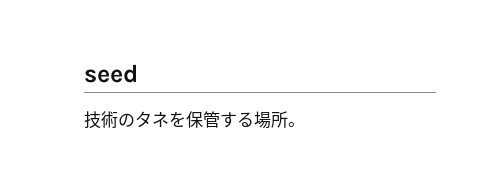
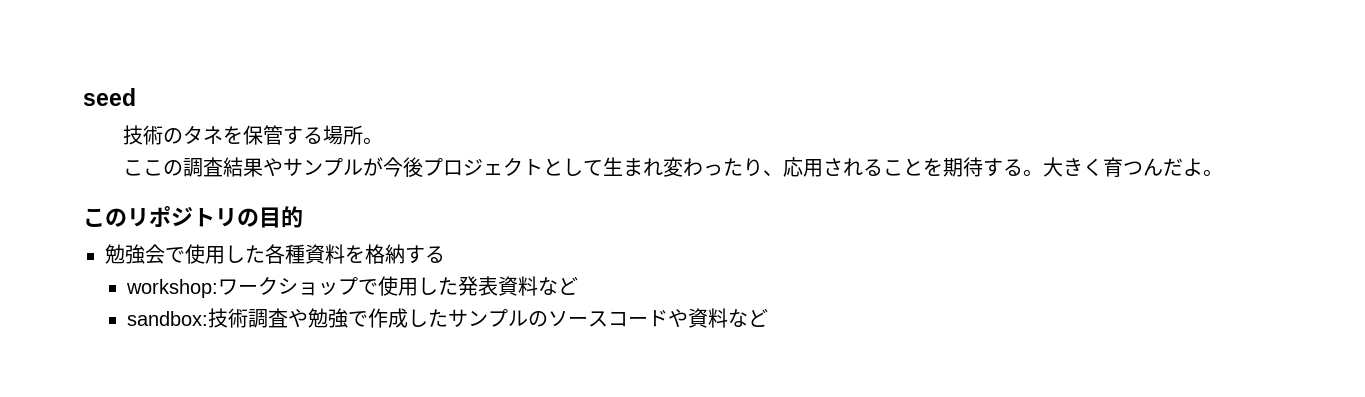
+ ここの調査結果やサンプルが今後プロジェクトとして生まれ変わったり、応用されることを期待する。大きく育つんだよ。
+ このリポジトリの目的
+ 勉強会で使用した各種資料を格納する
+ workshop:ワークショップで使用した発表資料など
+ sandbox:技術調査や勉強で作成したサンプルのソースコードや資料など

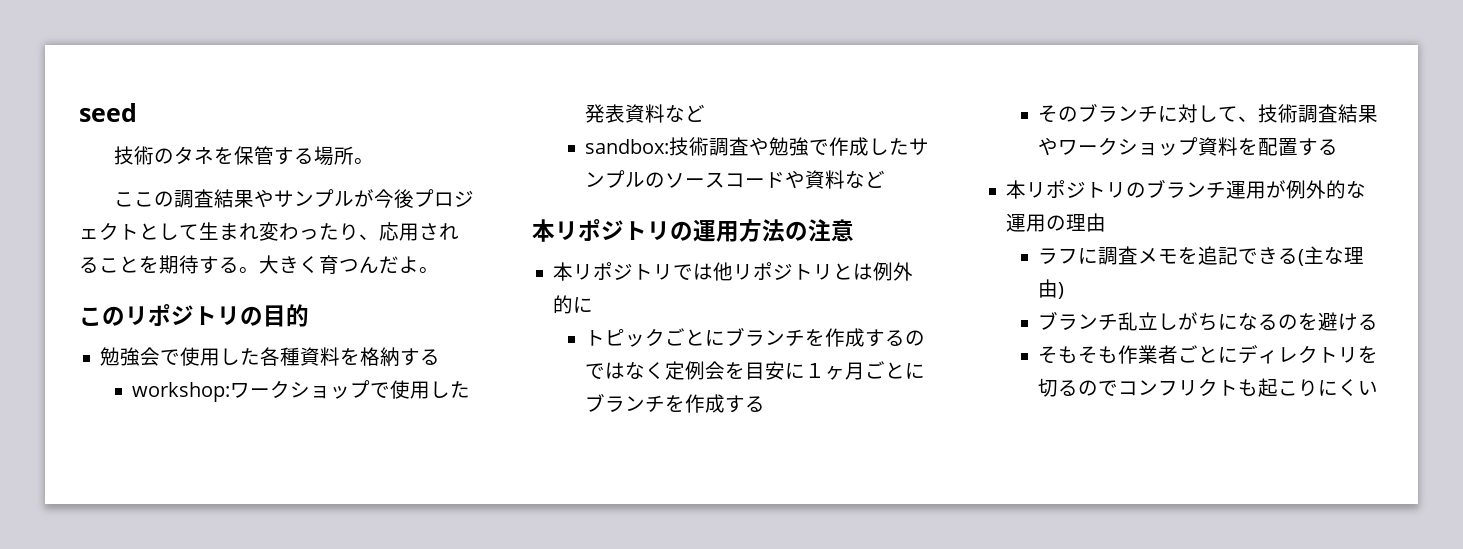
+ 本リポジトリの運用方法の注意
+ 本リポジトリでは他リポジトリとは例外的に
+ トピックごとにブランチを作成するのではなく定例会を目安に１ヶ月ごとにブランチを作成する
+ そのブランチに対して、技術調査結果やワークショップ資料を配置する
+ 本リポジトリのブランチ運用が例外的な運用の理由
+ ラフに調査メモを追記できる(主な理由)
+ ブランチ乱立しがちになるのを避ける
+ そもそも作業者ごとにディレクトリを切るのでコンフリクトも起こりにくい

